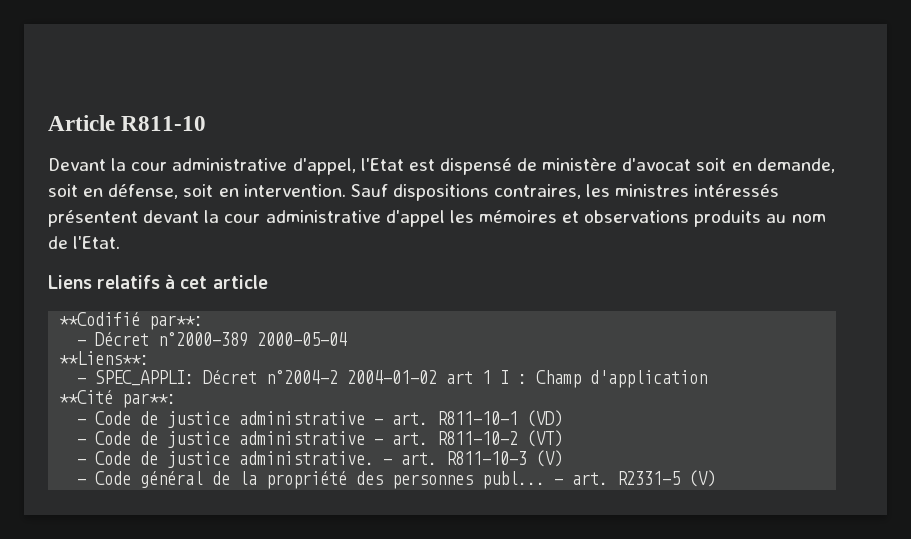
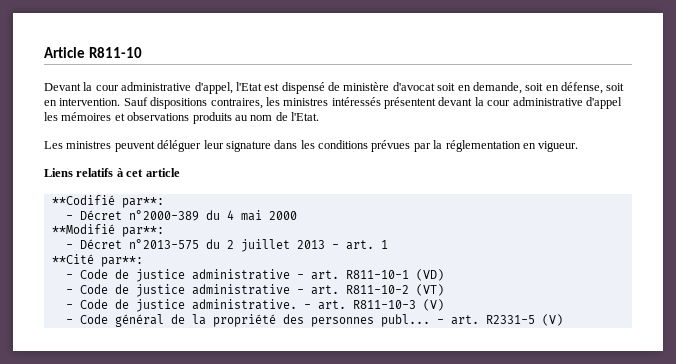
+ Les ministres peuvent déléguer leur signature dans les conditions prévues par la réglementation en vigueur.
- - Décret n°2000-389 2000-05-04
- **Liens**:
- - SPEC_APPLI: Décret n°2004-2 2004-01-02 art 1 I : Champ d'application
+ - Décret n°2000-389 du 4 mai 2000
+ **Modifié par**:
+ - Décret n°2013-575 du 2 juillet 2013 - art. 1

